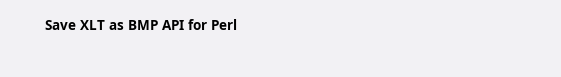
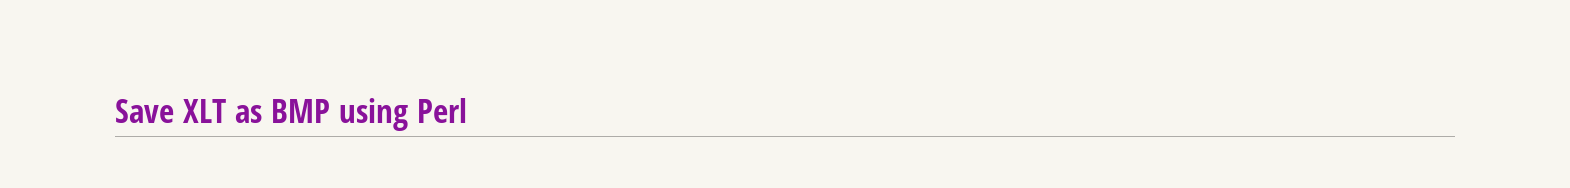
- Save XLT as BMP API for Perl
+ Save XLT as BMP using Perl

